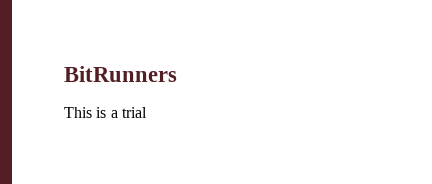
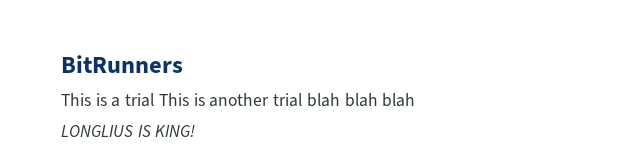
- This is a trial
+ This is a trial This is another trial blah blah blah
+ LONGLIUS IS KING!

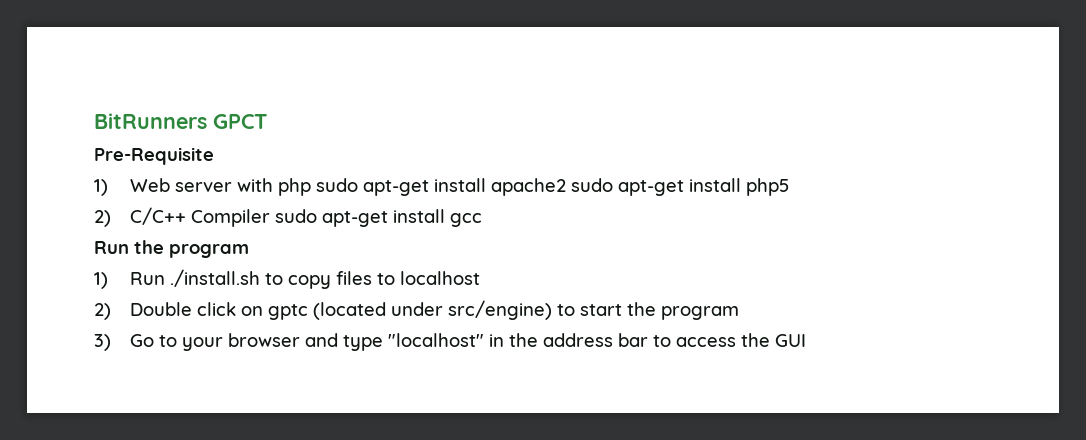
- BitRunners
- This is a trial This is another trial blah blah blah
- LONGLIUS IS KING!
+ BitRunners GPCT
+ Pre-Requisite
+ 1) Web server with php sudo apt-get install apache2 sudo apt-get install php5
+ 2) C/C++ Compiler sudo apt-get install gcc
+ Run the program
+ 1) Run ./install.sh to copy files to localhost
+ 2) Double click on gptc (located under src/engine) to start the program
+ 3) Go to your browser and type "localhost" in the address bar to access the GUI

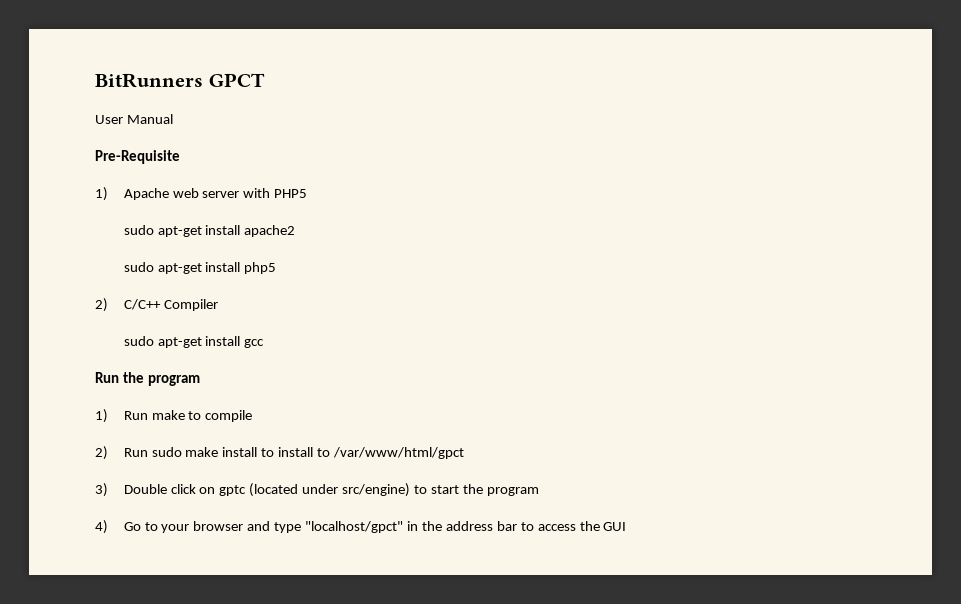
+ User Manual
- 1) Web server with php sudo apt-get install apache2 sudo apt-get install php5
+ 1) Apache web server with PHP5
+ sudo apt-get install apache2
+ sudo apt-get install php5
- 2) C/C++ Compiler sudo apt-get install gcc
+ 2) C/C++ Compiler
+ sudo apt-get install gcc
- 1) Run ./install.sh to copy files to localhost
- 2) Double click on gptc (located under src/engine) to start the program
+ 1) Run make to compile
+ 2) Run sudo make install to install to /var/www/html/gpct
+ 3) Double click on gptc (located under src/engine) to start the program
- 3) Go to your browser and type "localhost" in the address bar to access the GUI
+ 4) Go to your browser and type "localhost/gpct" in the address bar to access the GUI

